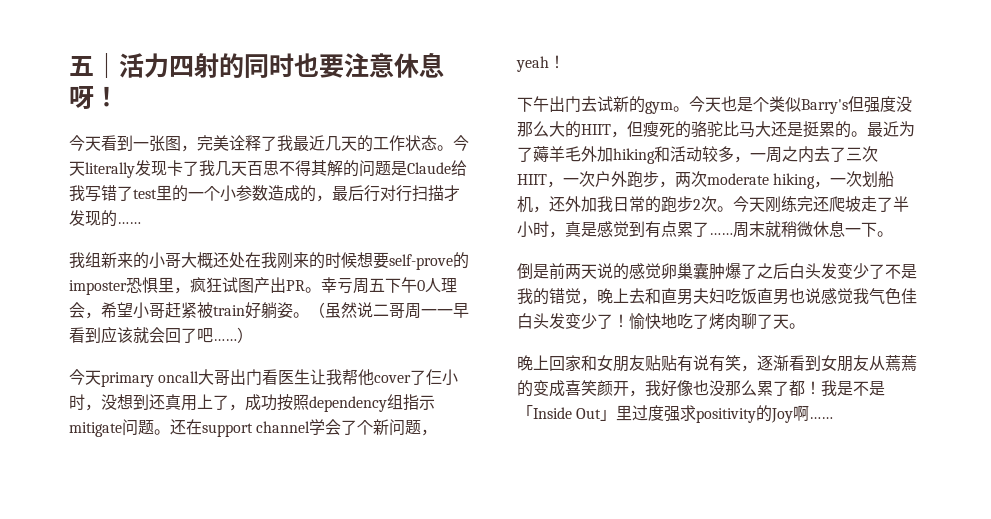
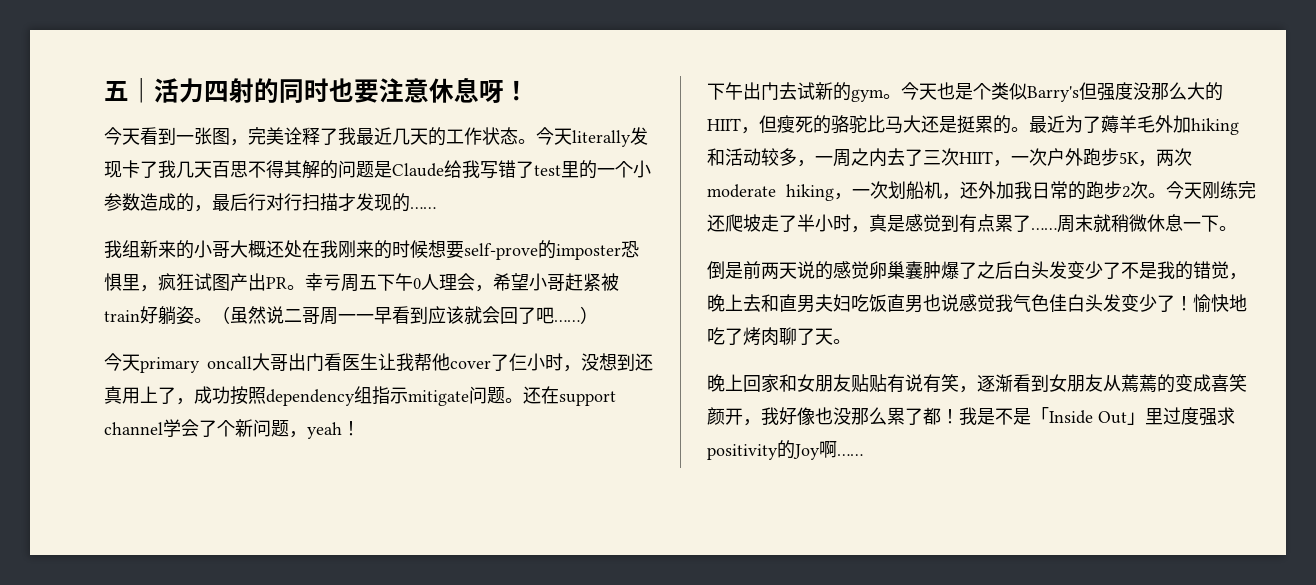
- 最近为了薅羊毛外加hiking和活动较多，一周之内去了三次HIIT，一次户外跑步，两次moderate hiking，一次划船机，还外加我日常的跑步2次。
+ 最近为了薅羊毛外加hiking和活动较多，一周之内去了三次HIIT，一次户外跑步5K，两次moderate hiking，一次划船机，还外加我日常的跑步2次。

